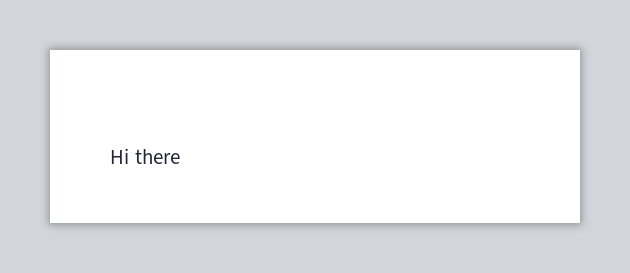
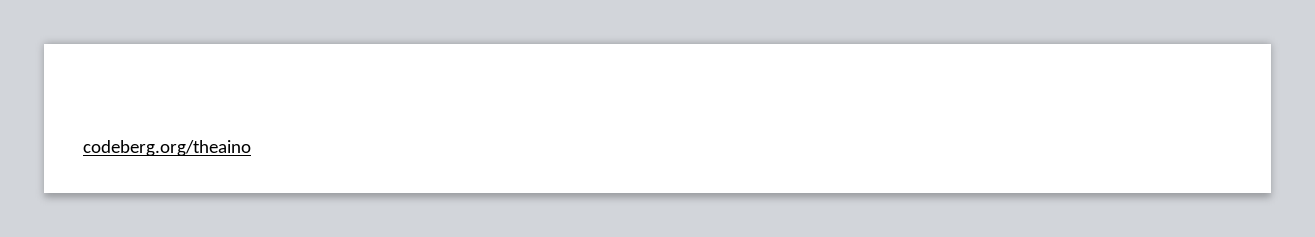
- Hi there
+ codeberg.org/theaino

